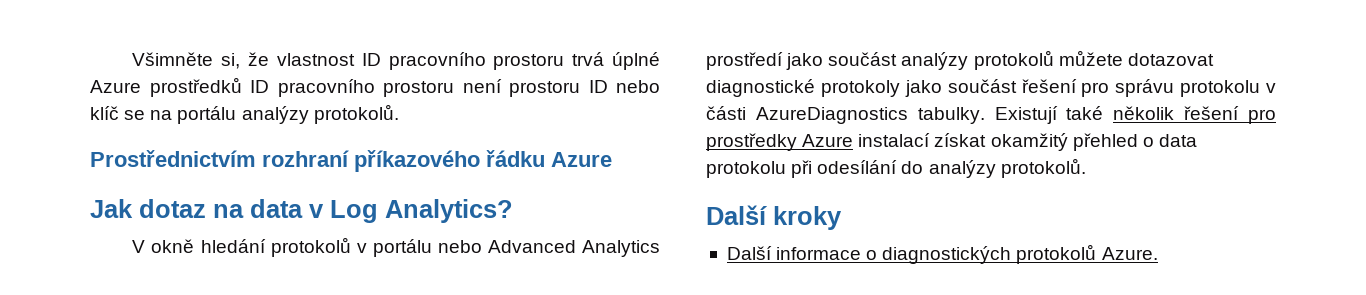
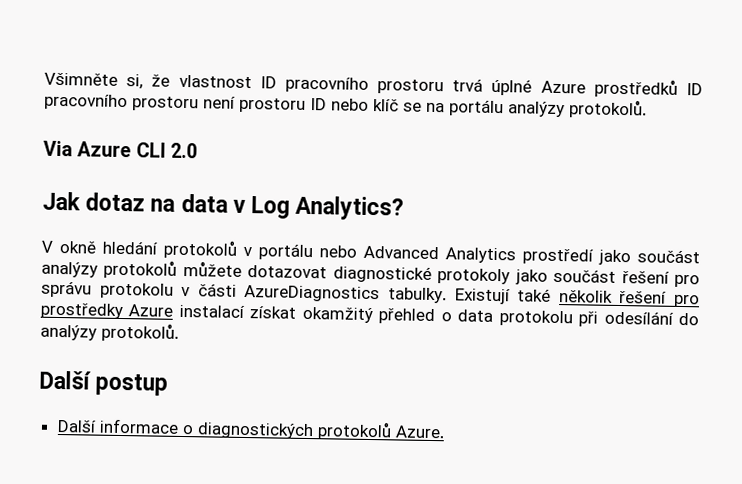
- Prostřednictvím rozhraní příkazového řádku Azure
+ Via Azure CLI 2.0
- Další kroky
+ Další postup

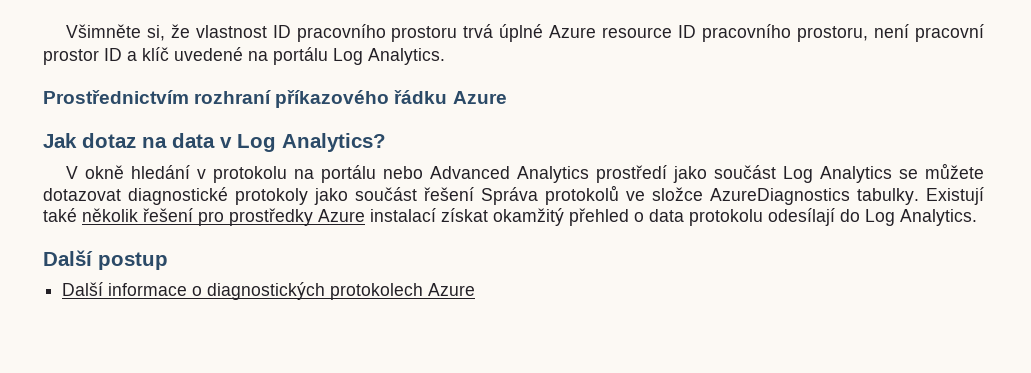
- Všimněte si, že vlastnost ID pracovního prostoru trvá úplné Azure prostředků ID pracovního prostoru není prostoru ID nebo klíč se na portálu analýzy protokolů.
- Via Azure CLI 2.0
+ Všimněte si, že vlastnost ID pracovního prostoru trvá úplné Azure resource ID pracovního prostoru, není pracovní prostor ID a klíč uvedené na portálu Log Analytics.
+ Prostřednictvím rozhraní příkazového řádku Azure
- V okně hledání protokolů v portálu nebo Advanced Analytics prostředí jako součást analýzy protokolů můžete dotazovat diagnostické protokoly jako součást řešení pro správu protokolu v části AzureDiagnostics tabulky.
+ V okně hledání v protokolu na portálu nebo Advanced Analytics prostředí jako součást Log Analytics se můžete dotazovat diagnostické protokoly jako součást řešení Správa protokolů ve složce AzureDiagnostics tabulky.
- Existují také několik řešení pro prostředky Azure instalací získat okamžitý přehled o data protokolu při odesílání do analýzy protokolů.
+ Existují také několik řešení pro prostředky Azure instalací získat okamžitý přehled o data protokolu odesílají do Log Analytics.
- Další informace o diagnostických protokolů Azure.
+ Další informace o diagnostických protokolech Azure

